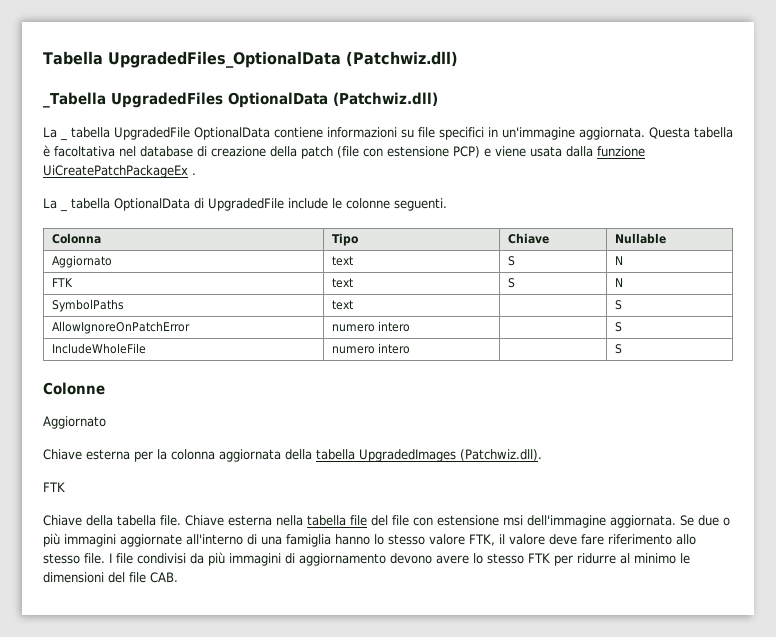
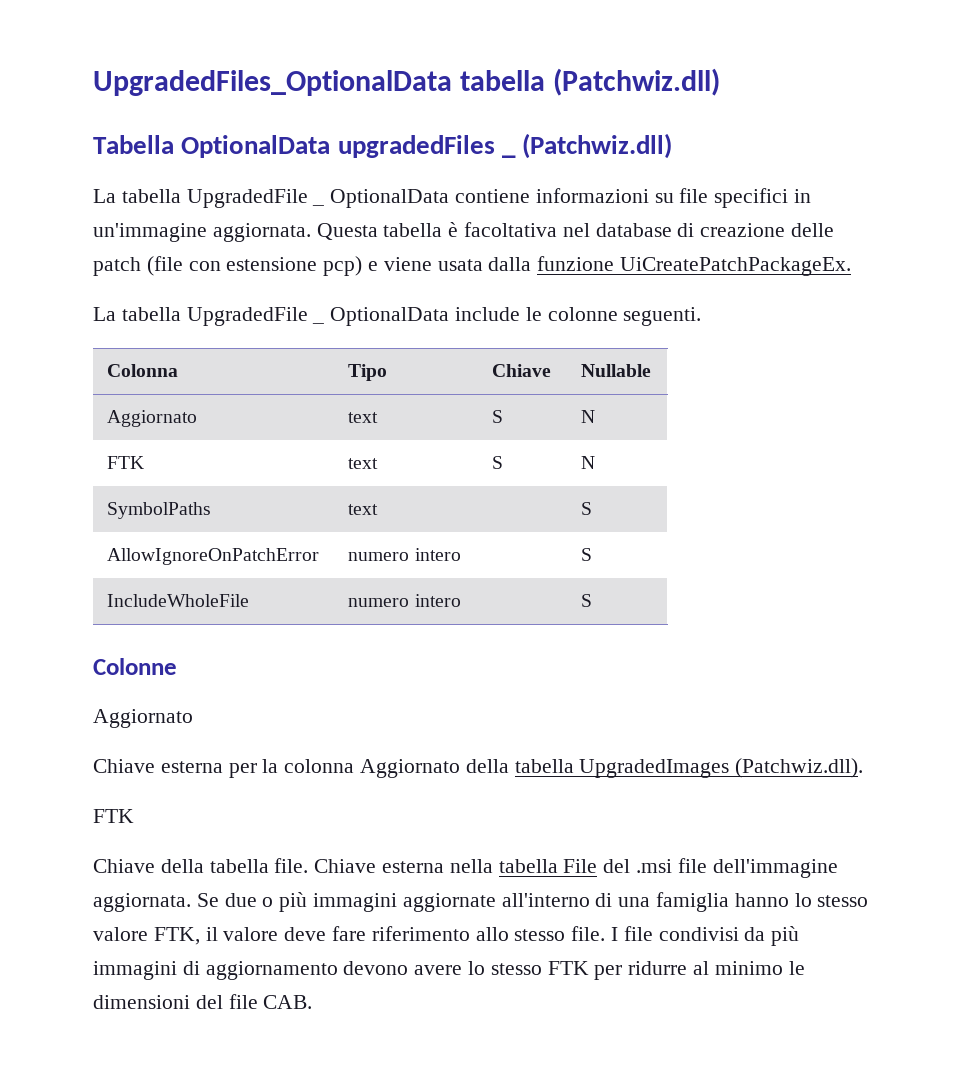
- Tabella UpgradedFiles_OptionalData (Patchwiz.dll)
- _Tabella UpgradedFiles OptionalData (Patchwiz.dll)
+ UpgradedFiles_OptionalData tabella (Patchwiz.dll)
+ Tabella OptionalData upgradedFiles _ (Patchwiz.dll)
- La _ tabella UpgradedFile OptionalData contiene informazioni su file specifici in un'immagine aggiornata.
+ La tabella UpgradedFile _ OptionalData contiene informazioni su file specifici in un'immagine aggiornata.
- Questa tabella è facoltativa nel database di creazione della patch (file con estensione PCP) e viene usata dalla funzione UiCreatePatchPackageEx .
- La _ tabella OptionalData di UpgradedFile include le colonne seguenti.
+ Questa tabella è facoltativa nel database di creazione delle patch (file con estensione pcp) e viene usata dalla funzione UiCreatePatchPackageEx.
+ La tabella UpgradedFile _ OptionalData include le colonne seguenti.
- Chiave esterna per la colonna aggiornata della tabella UpgradedImages (Patchwiz.dll).
+ Chiave esterna per la colonna Aggiornato della tabella UpgradedImages (Patchwiz.dll).
- Chiave esterna nella tabella file del file con estensione msi dell'immagine aggiornata.
+ Chiave esterna nella tabella File del .msi file dell'immagine aggiornata.

